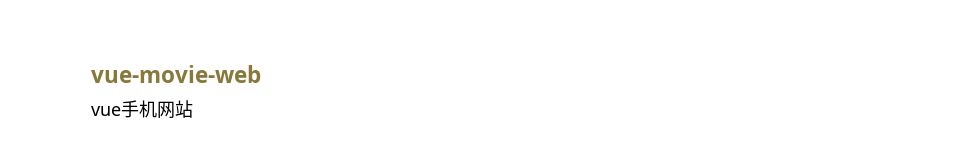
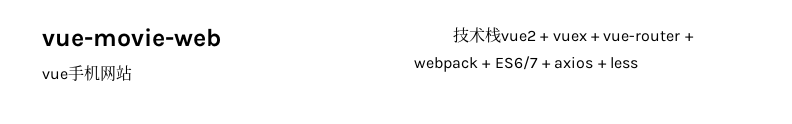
+ 技术栈vue2 + vuex + vue-router + webpack + ES6/7 + axios + less

